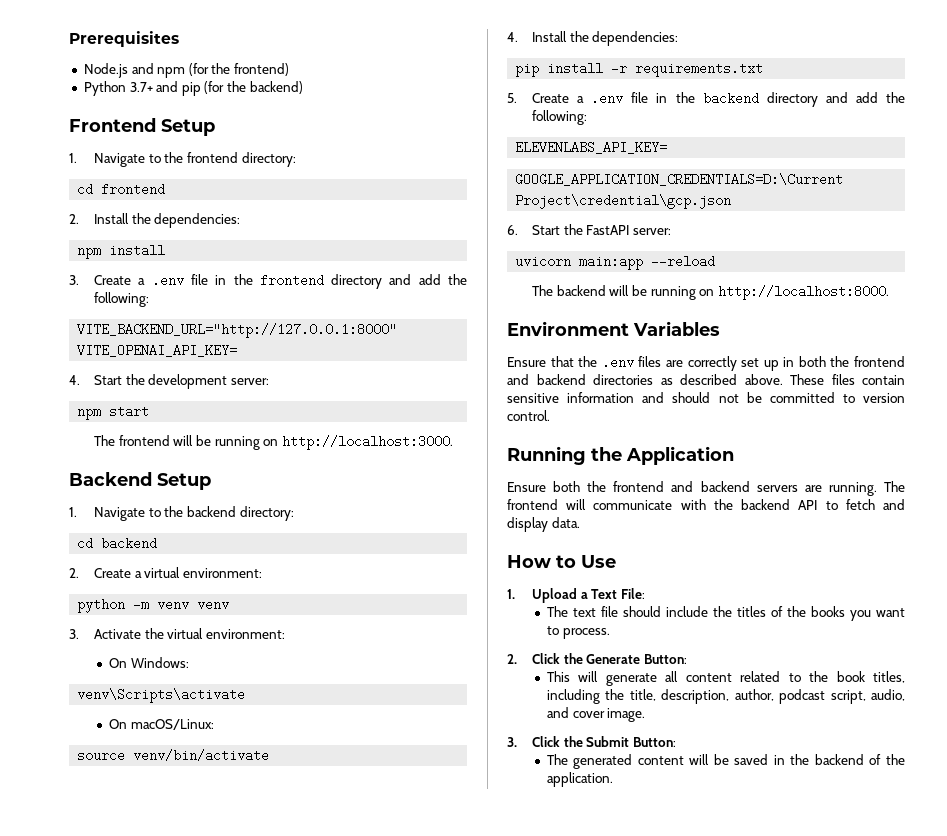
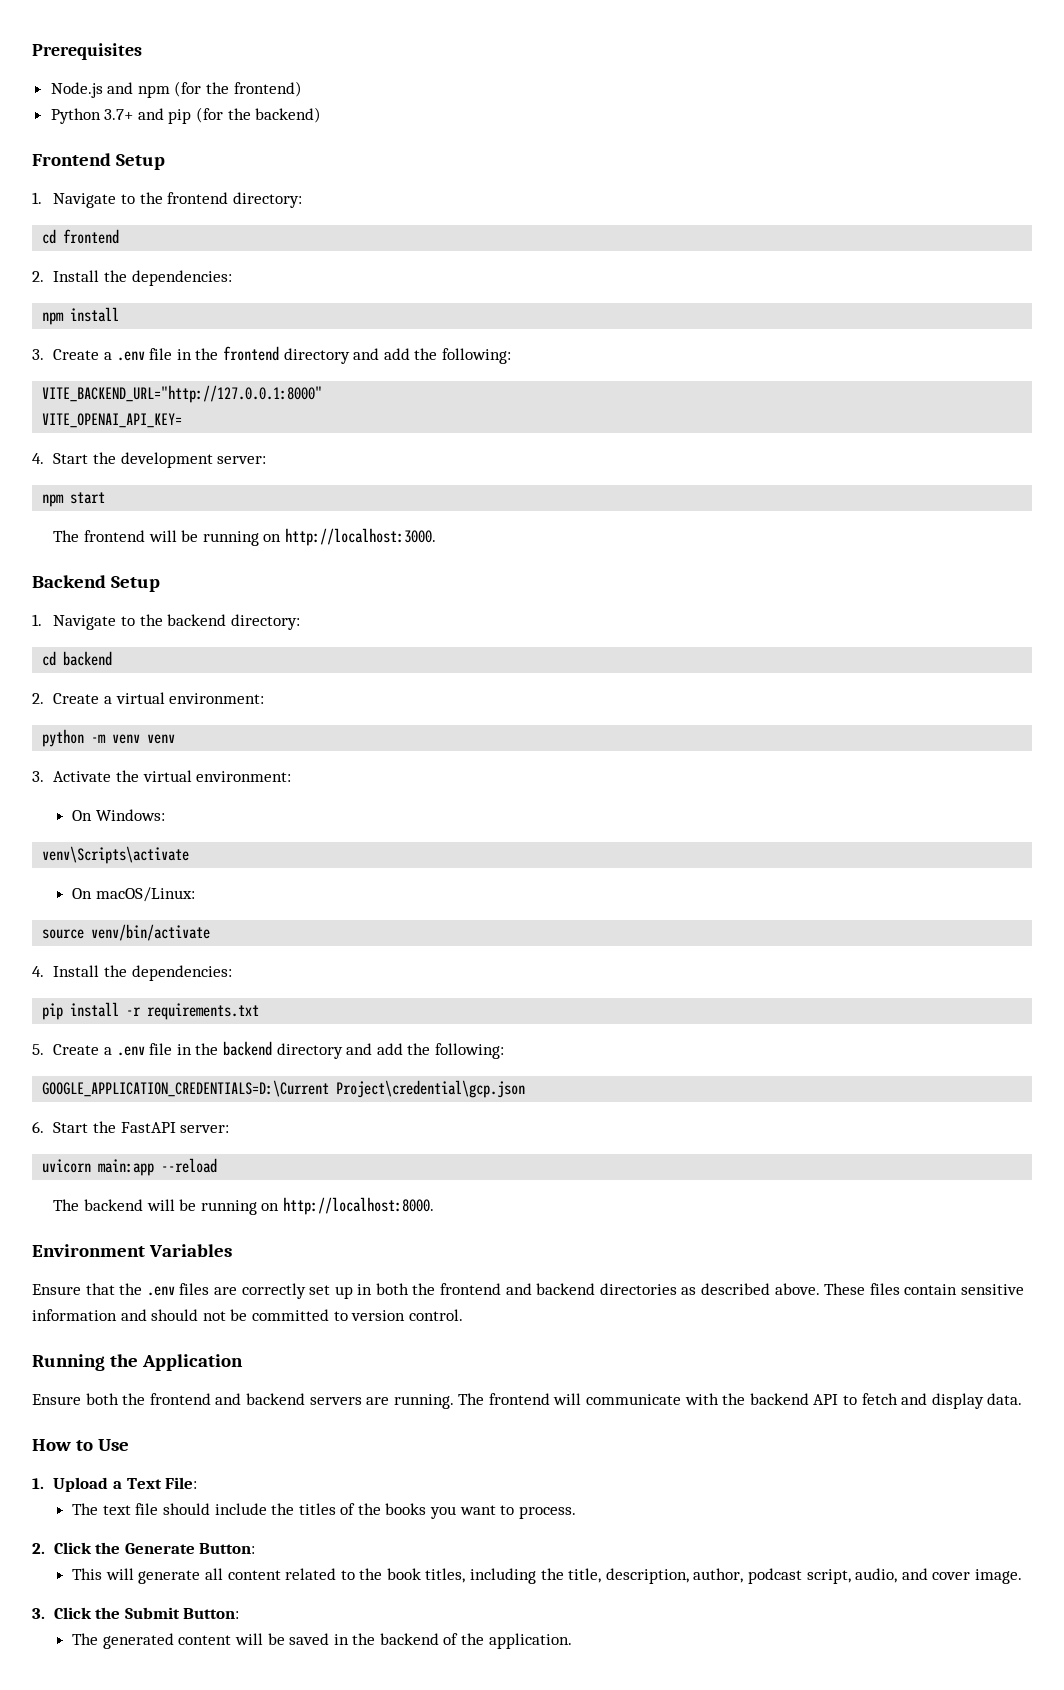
- ELEVENLABS_API_KEY=

